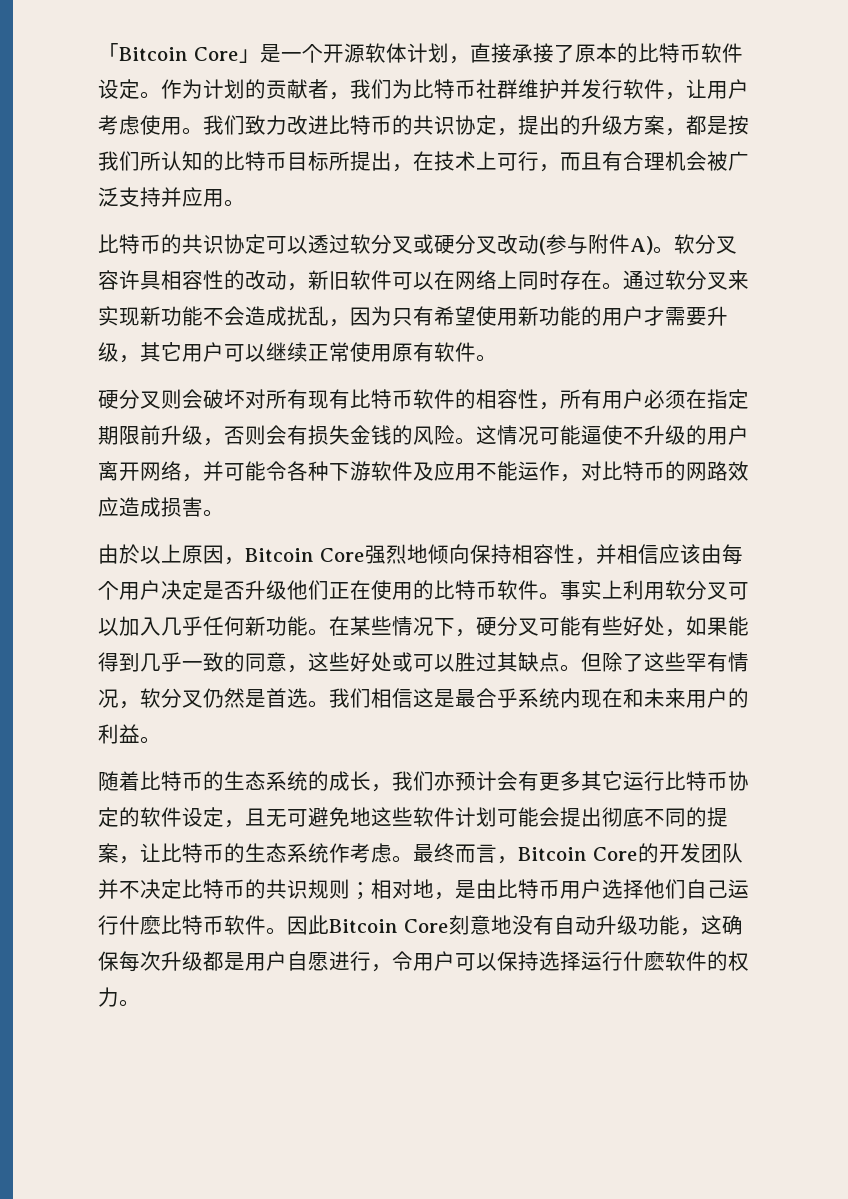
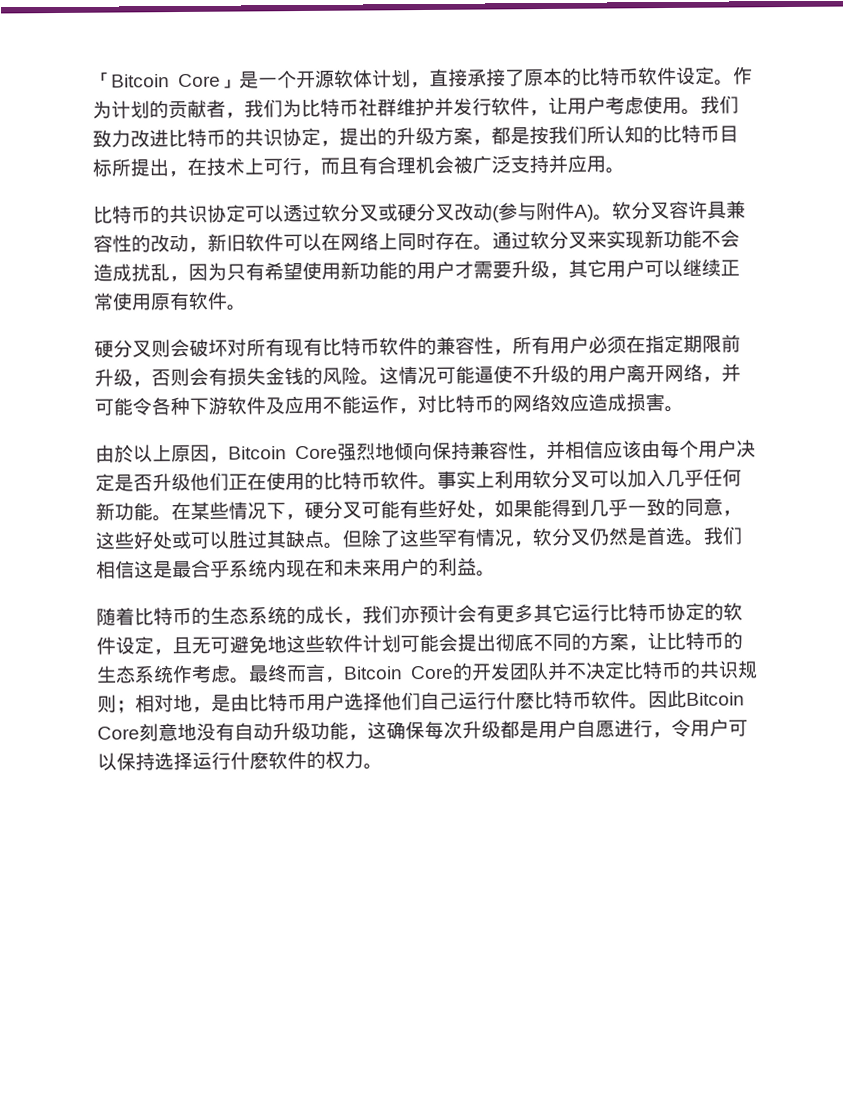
- 软分叉容许具相容性的改动，新旧软件可以在网络上同时存在。
+ 软分叉容许具兼容性的改动，新旧软件可以在网络上同时存在。
- 硬分叉则会破坏对所有现有比特币软件的相容性，所有用户必须在指定期限前升级，否则会有损失金钱的风险。
+ 硬分叉则会破坏对所有现有比特币软件的兼容性，所有用户必须在指定期限前升级，否则会有损失金钱的风险。
- 这情况可能逼使不升级的用户离开网络，并可能令各种下游软件及应用不能运作，对比特币的网路效应造成损害。
+ 这情况可能逼使不升级的用户离开网络，并可能令各种下游软件及应用不能运作，对比特币的网络效应造成损害。
- 由於以上原因，Bitcoin Core强烈地倾向保持相容性，并相信应该由每个用户决定是否升级他们正在使用的比特币软件。
+ 由於以上原因，Bitcoin Core强烈地倾向保持兼容性，并相信应该由每个用户决定是否升级他们正在使用的比特币软件。
- 随着比特币的生态系统的成长，我们亦预计会有更多其它运行比特币协定的软件设定，且无可避免地这些软件计划可能会提出彻底不同的提案，让比特币的生态系统作考虑。
+ 随着比特币的生态系统的成长，我们亦预计会有更多其它运行比特币协定的软件设定，且无可避免地这些软件计划可能会提出彻底不同的方案，让比特币的生态系统作考虑。

